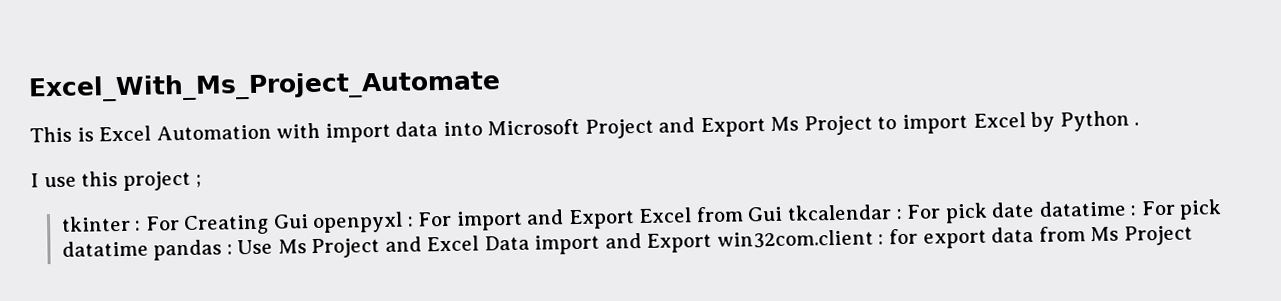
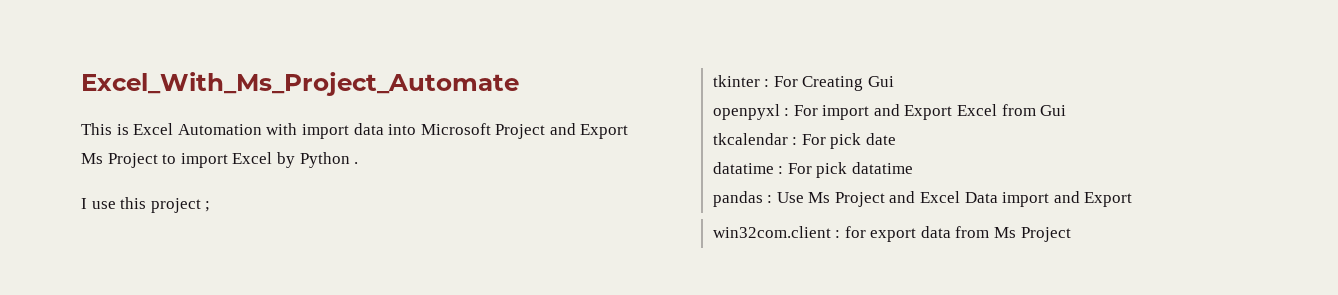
- tkinter : For Creating Gui openpyxl : For import and Export Excel from Gui tkcalendar : For pick date datatime : For pick datatime pandas : Use Ms Project and Excel Data import and Export win32com.client : for export data from Ms Project
+ tkinter : For Creating Gui
+ openpyxl : For import and Export Excel from Gui
+ tkcalendar : For pick date
+ datatime : For pick datatime
+ pandas : Use Ms Project and Excel Data import and Export
+ win32com.client : for export data from Ms Project

